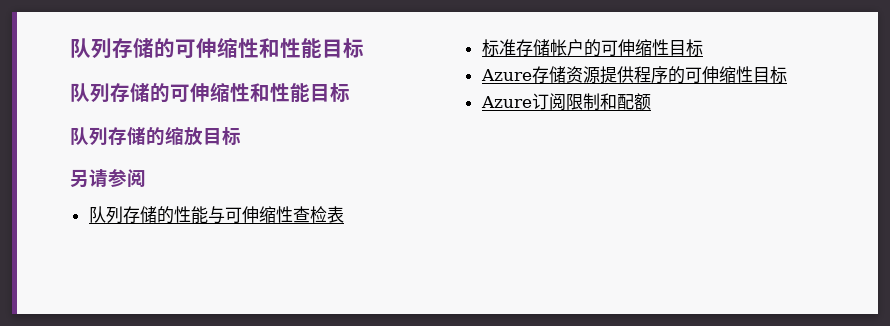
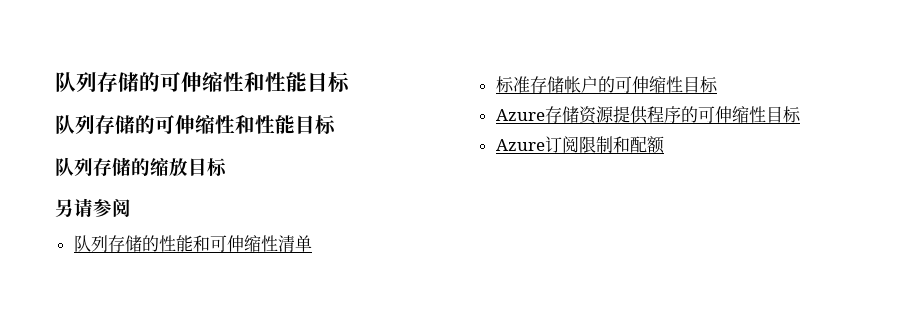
- 队列存储的性能与可伸缩性查检表
+ 队列存储的性能和可伸缩性清单

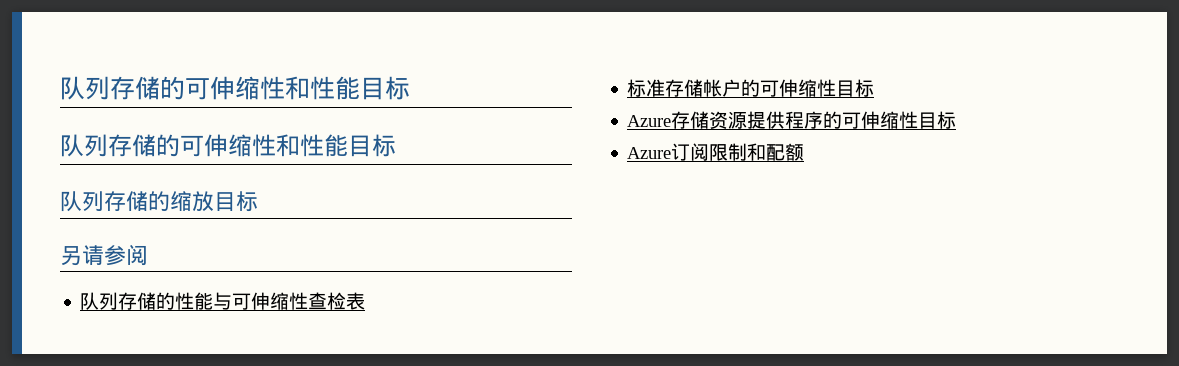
- 队列存储的性能和可伸缩性清单
+ 队列存储的性能与可伸缩性查检表

